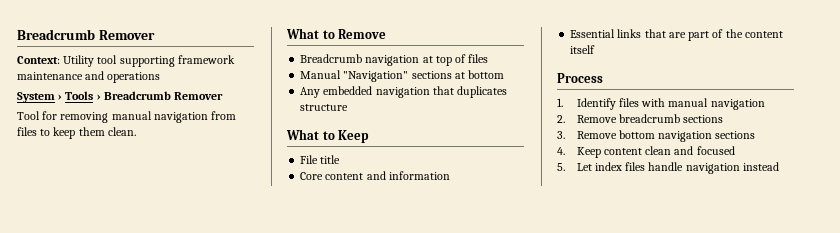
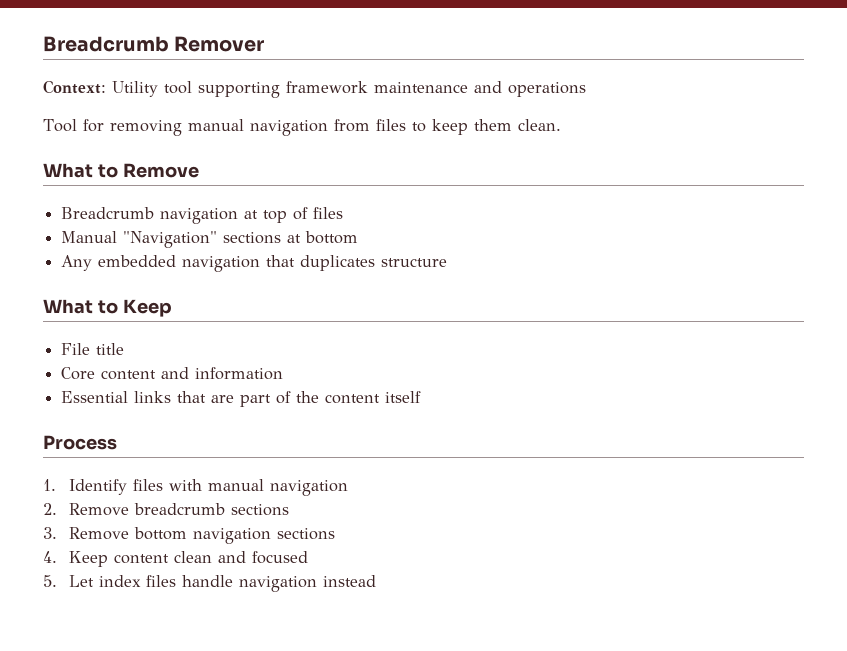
- System › Tools › Breadcrumb Remover

